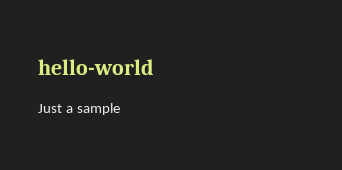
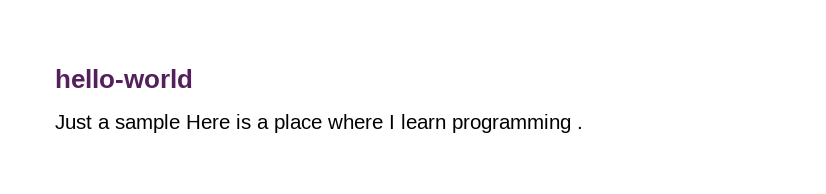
- Just a sample
+ Just a sample Here is a place where I learn programming .

